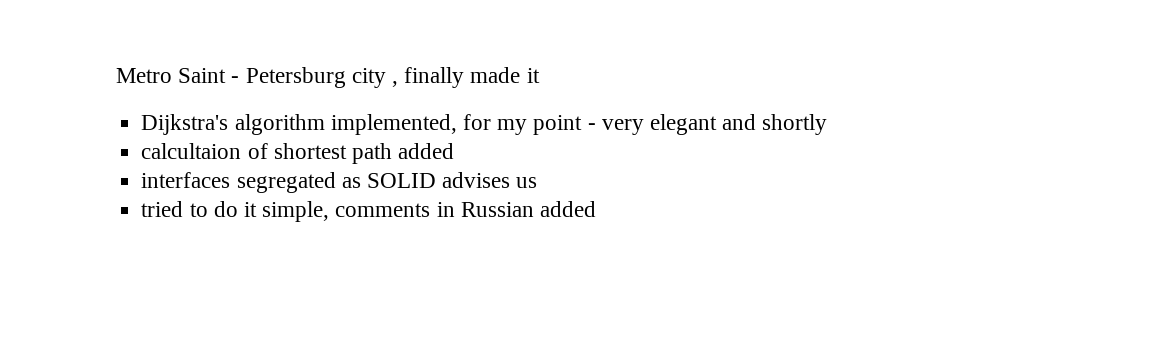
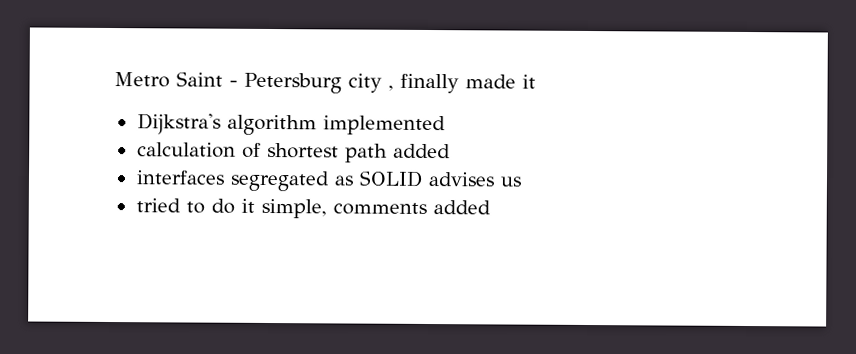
- Dijkstra's algorithm implemented, for my point - very elegant and shortly
- calcultaion of shortest path added
+ Dijkstra's algorithm implemented
+ calculation of shortest path added
- tried to do it simple, comments in Russian added
+ tried to do it simple, comments added

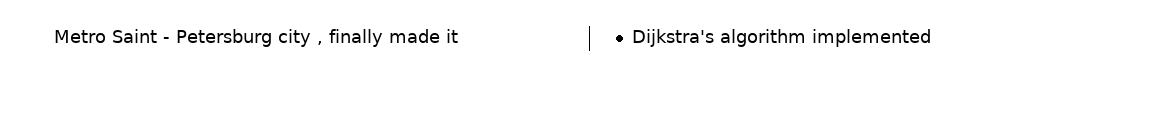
- calculation of shortest path added
- interfaces segregated as SOLID advises us
- tried to do it simple, comments added

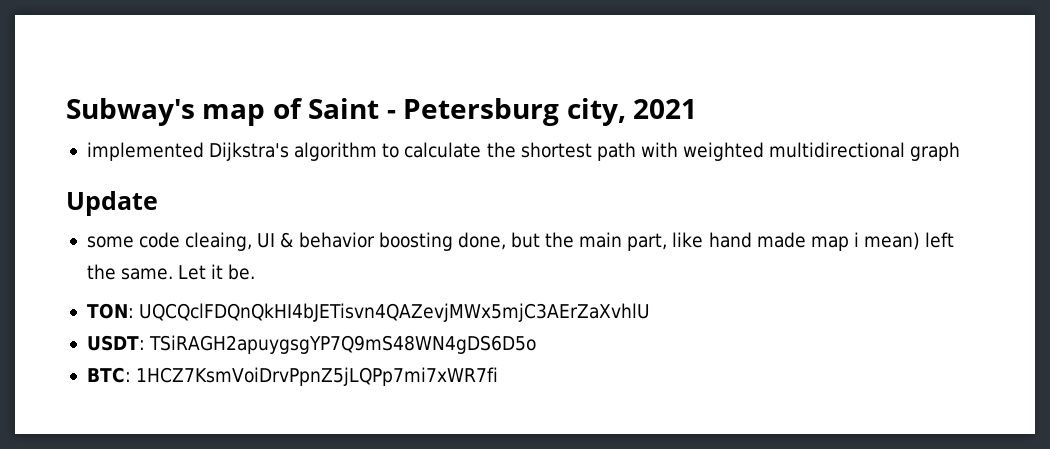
- Metro Saint - Petersburg city , finally made it
- Dijkstra's algorithm implemented
+ Subway's map of Saint - Petersburg city, 2021
+ implemented Dijkstra's algorithm to calculate the shortest path with weighted multidirectional graph
+ Update
+ some code cleaing, UI & behavior boosting done, but the main part, like hand made map i mean) left the same. Let it be.
+ TON: UQCQclFDQnQkHI4bJETisvn4QAZevjMWx5mjC3AErZaXvhlU
+ USDT: TSiRAGH2apuygsgYP7Q9mS48WN4gDS6D5o
+ BTC: 1HCZ7KsmVoiDrvPpnZ5jLQPp7mi7xWR7fi

